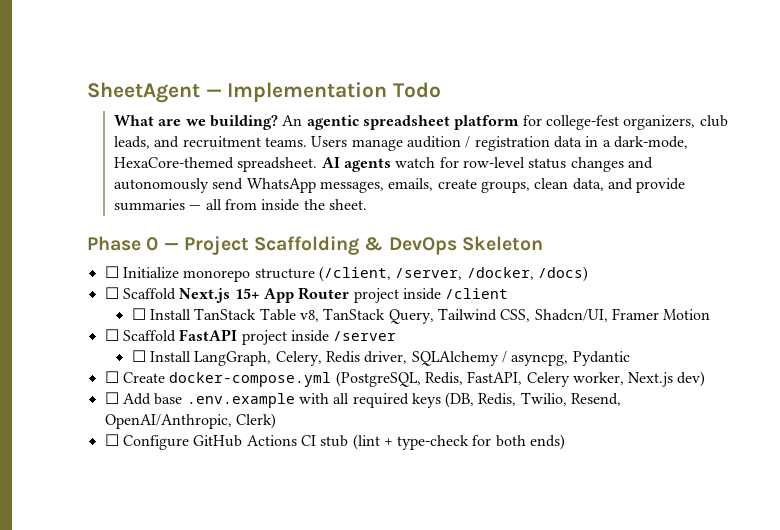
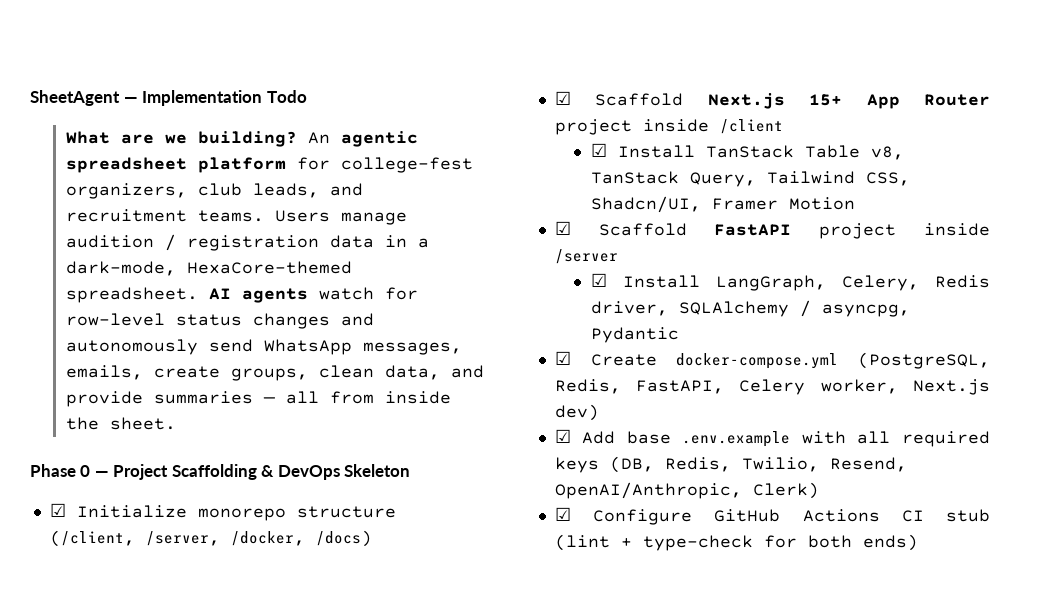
- ☐ Initialize monorepo structure (/client, /server, /docker, /docs)
+ ☑ Initialize monorepo structure (/client, /server, /docker, /docs)
- ☐ Scaffold Next.js 15+ App Router project inside /client
+ ☑ Scaffold Next.js 15+ App Router project inside /client
- ☐ Install TanStack Table v8, TanStack Query, Tailwind CSS, Shadcn/UI, Framer Motion
+ ☑ Install TanStack Table v8, TanStack Query, Tailwind CSS, Shadcn/UI, Framer Motion
- ☐ Scaffold FastAPI project inside /server
+ ☑ Scaffold FastAPI project inside /server
- ☐ Install LangGraph, Celery, Redis driver, SQLAlchemy / asyncpg, Pydantic
+ ☑ Install LangGraph, Celery, Redis driver, SQLAlchemy / asyncpg, Pydantic
- ☐ Create docker-compose.yml (PostgreSQL, Redis, FastAPI, Celery worker, Next.js dev)
+ ☑ Create docker-compose.yml (PostgreSQL, Redis, FastAPI, Celery worker, Next.js dev)
- ☐ Add base .env.example with all required keys (DB, Redis, Twilio, Resend, OpenAI/Anthropic, Clerk)
+ ☑ Add base .env.example with all required keys (DB, Redis, Twilio, Resend, OpenAI/Anthropic, Clerk)
- ☐ Configure GitHub Actions CI stub (lint + type-check for both ends)
+ ☑ Configure GitHub Actions CI stub (lint + type-check for both ends)

